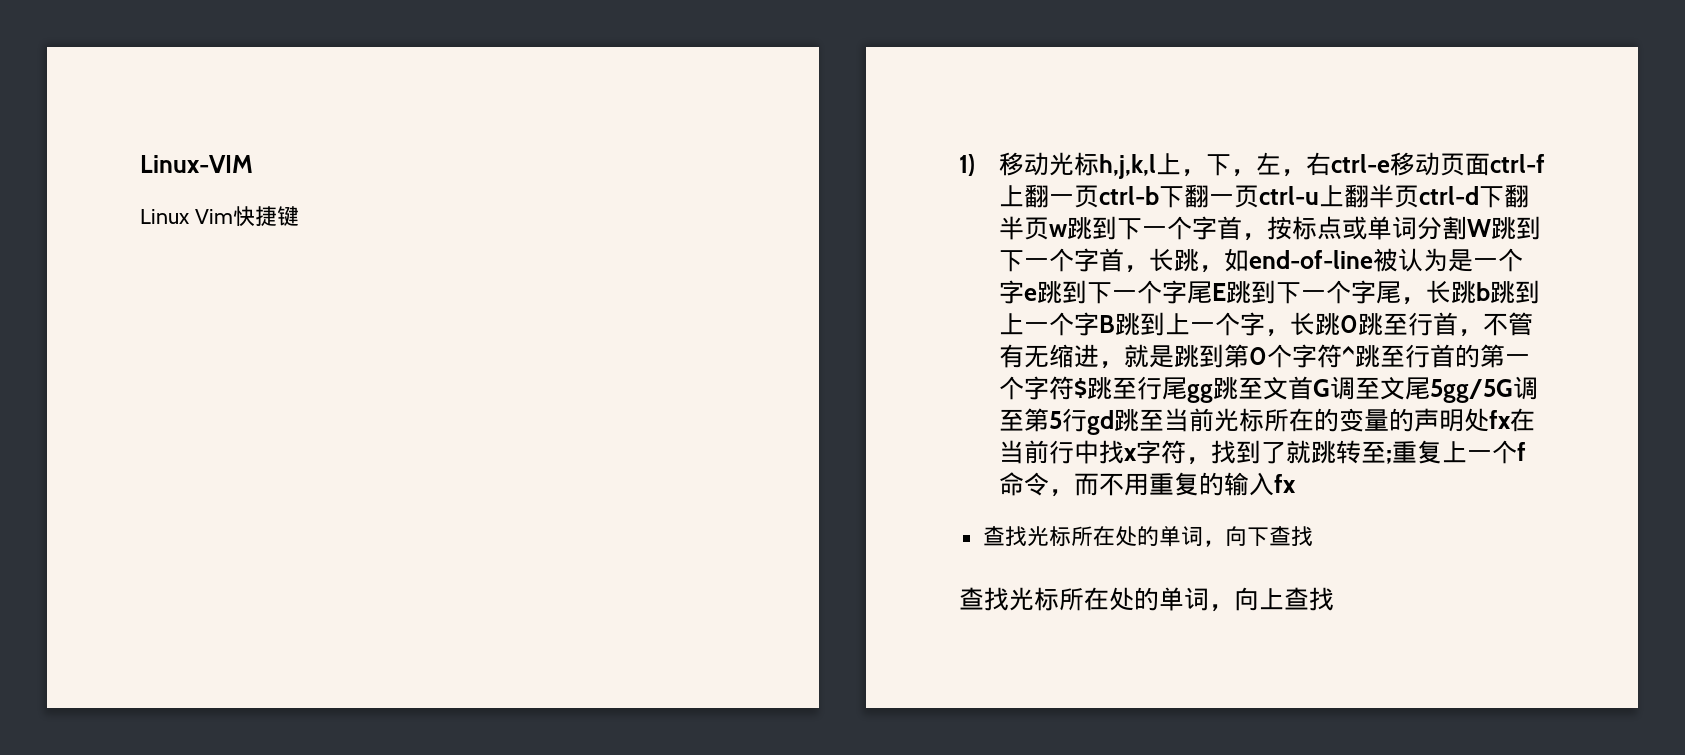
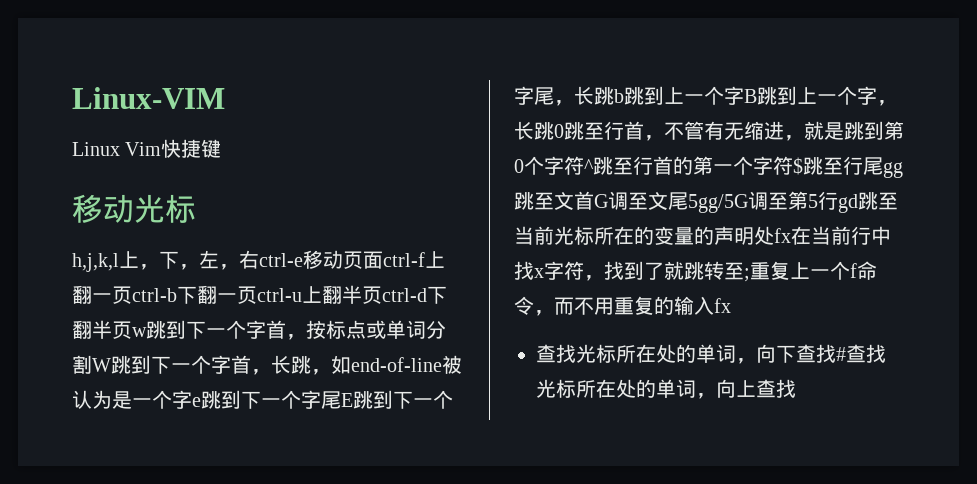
- 1)移动光标h,j,k,l上，下，左，右ctrl-e移动页面ctrl-f上翻一页ctrl-b下翻一页ctrl-u上翻半页ctrl-d下翻半页w跳到下一个字首，按标点或单词分割W跳到下一个字首，长跳，如end-of-line被认为是一个字e跳到下一个字尾E跳到下一个字尾，长跳b跳到上一个字B跳到上一个字，长跳0跳至行首，不管有无缩进，就是跳到第0个字符^跳至行首的第一个字符$跳至行尾gg跳至文首G调至文尾5gg/5G调至第5行gd跳至当前光标所在的变量的声明处fx在当前行中找x字符，找到了就跳转至;
+ 移动光标
+ h,j,k,l上，下，左，右ctrl-e移动页面ctrl-f上翻一页ctrl-b下翻一页ctrl-u上翻半页ctrl-d下翻半页w跳到下一个字首，按标点或单词分割W跳到下一个字首，长跳，如end-of-line被认为是一个字e跳到下一个字尾E跳到下一个字尾，长跳b跳到上一个字B跳到上一个字，长跳0跳至行首，不管有无缩进，就是跳到第0个字符^跳至行首的第一个字符$跳至行尾gg跳至文首G调至文尾5gg/5G调至第5行gd跳至当前光标所在的变量的声明处fx在当前行中找x字符，找到了就跳转至;
- 查找光标所在处的单词，向下查找
- 查找光标所在处的单词，向上查找
+ 查找光标所在处的单词，向下查找#查找光标所在处的单词，向上查找

